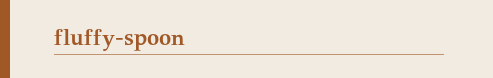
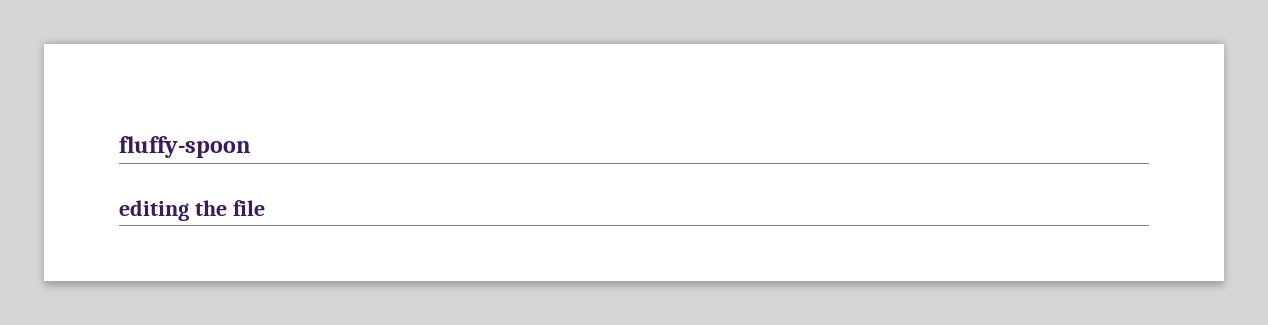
+ editing the file

